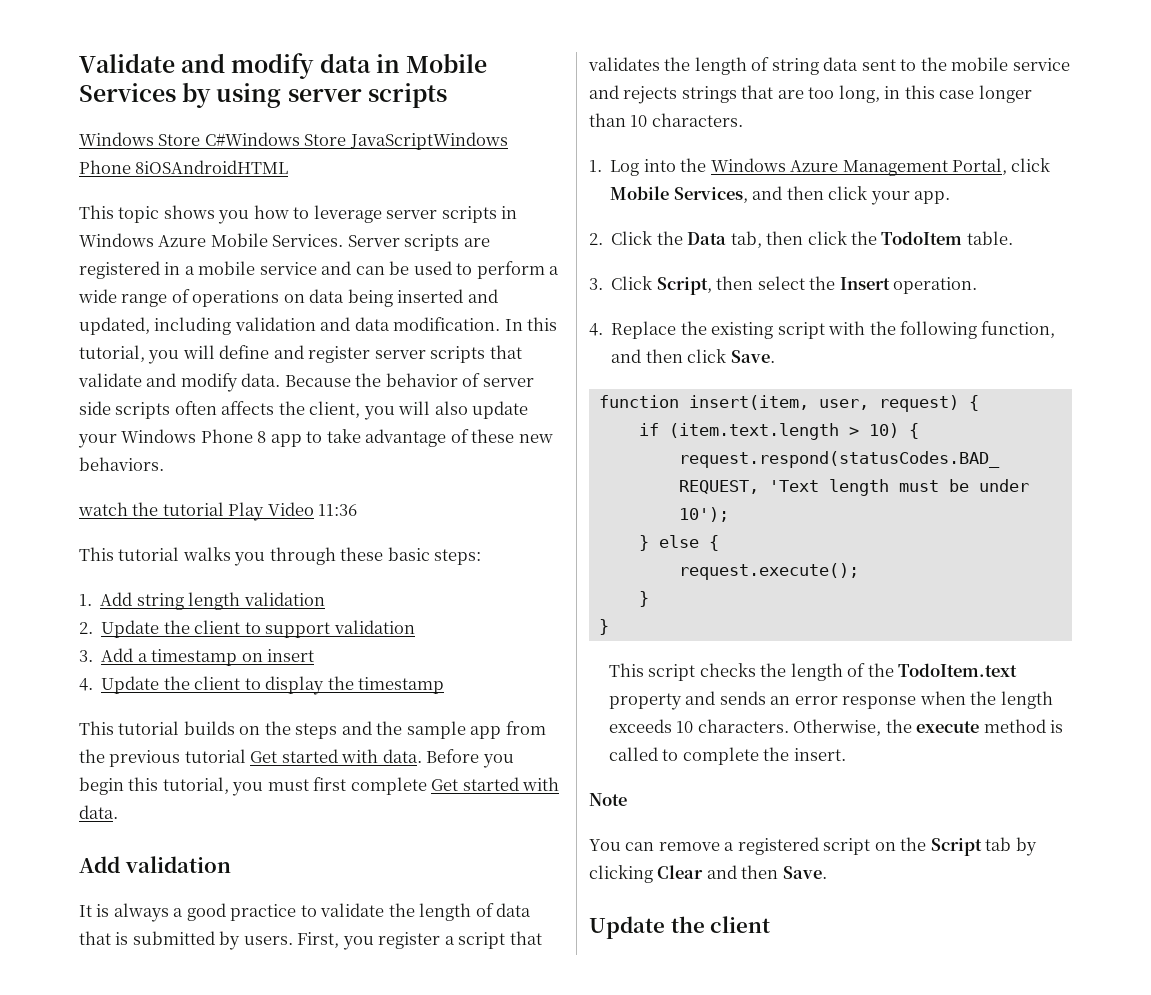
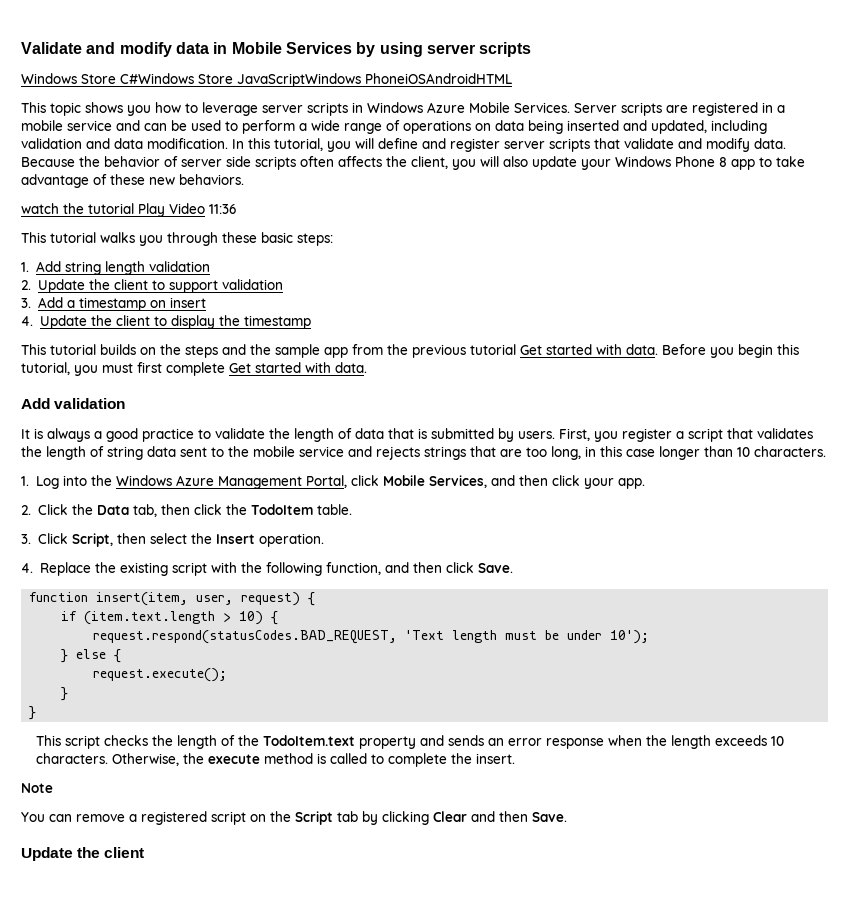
- Windows Store C#Windows Store JavaScriptWindows Phone 8iOSAndroidHTML
+ Windows Store C#Windows Store JavaScriptWindows PhoneiOSAndroidHTML

